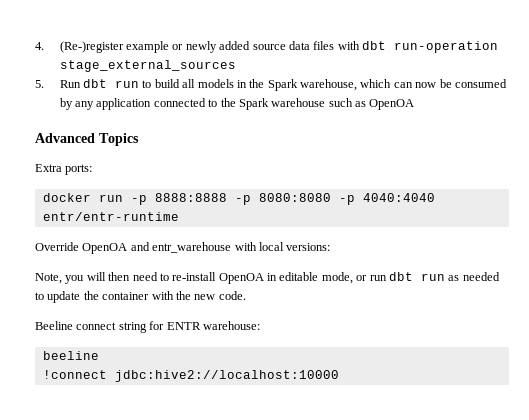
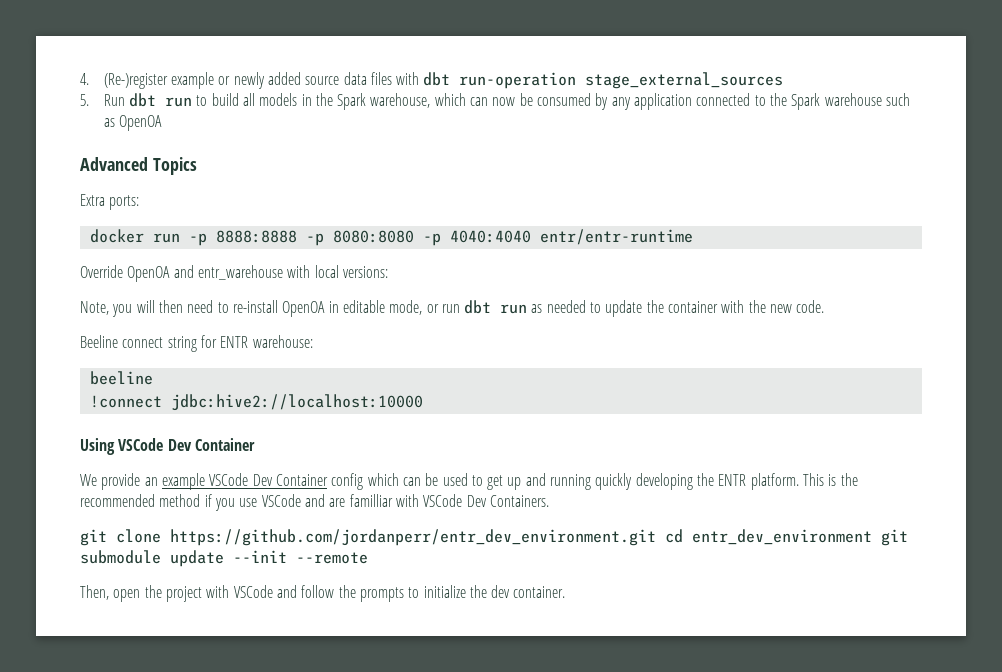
+ Using VSCode Dev Container
+ We provide an example VSCode Dev Container config which can be used to get up and running quickly developing the ENTR platform. This is the recommended method if you use VSCode and are familliar with VSCode Dev Containers.
+ git clone https://github.com/jordanperr/entr_dev_environment.git cd entr_dev_environment git submodule update --init --remote
+ Then, open the project with VSCode and follow the prompts to initialize the dev container.

